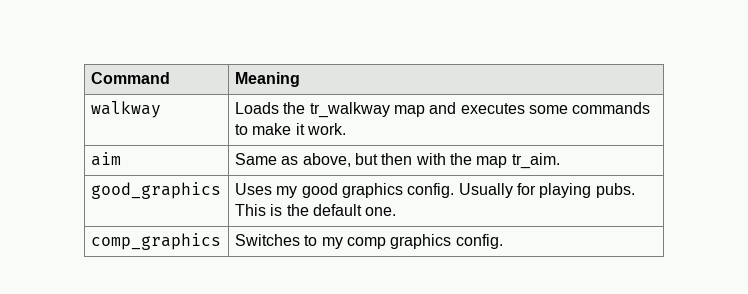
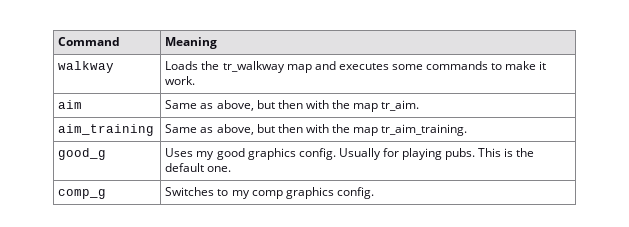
- good_graphics | Uses my good graphics config. Usually for playing pubs. This is the default one.
+ aim_training | Same as above, but then with the map tr_aim_training.
+ good_g | Uses my good graphics config. Usually for playing pubs. This is the default one.
- comp_graphics | Switches to my comp graphics config.
+ comp_g | Switches to my comp graphics config.

